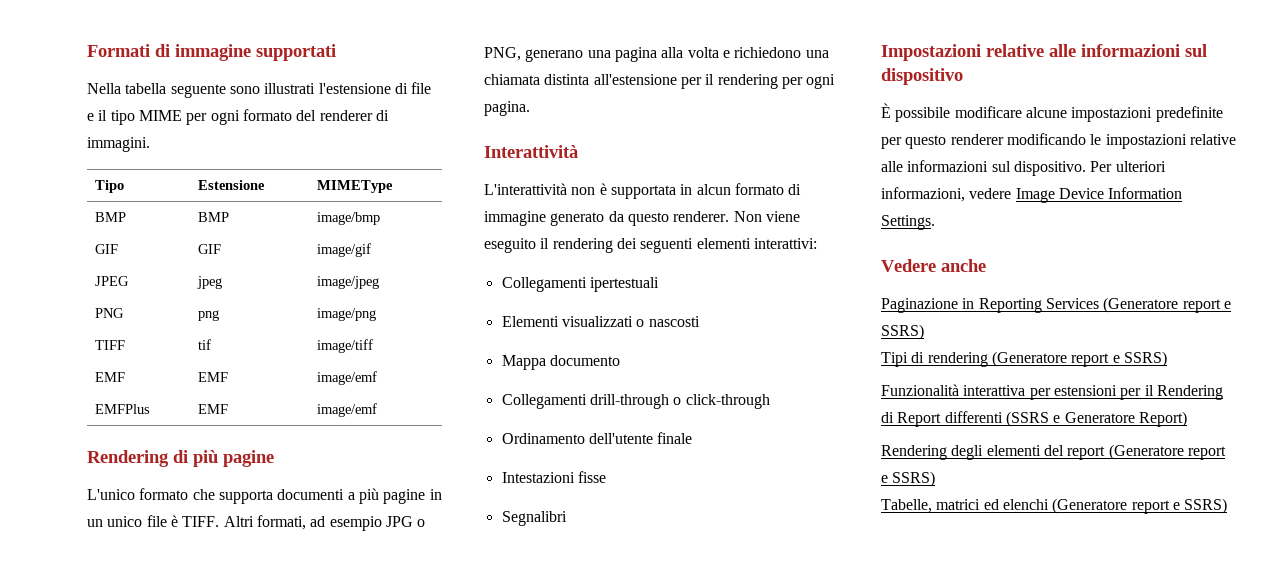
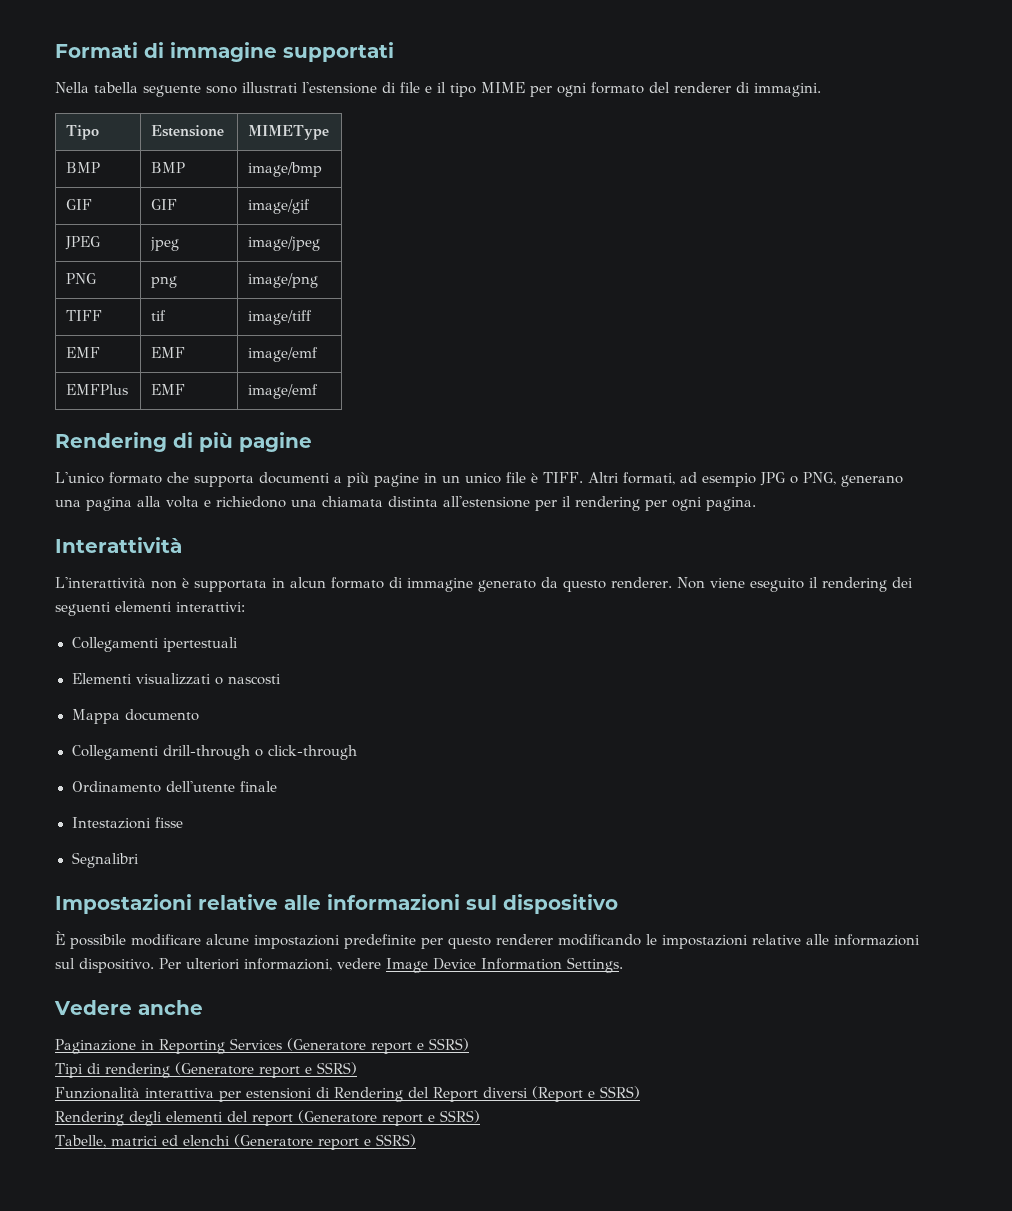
- Funzionalità interattiva per estensioni per il Rendering di Report differenti (SSRS e Generatore Report)
+ Funzionalità interattiva per estensioni di Rendering del Report diversi (Report e SSRS)

